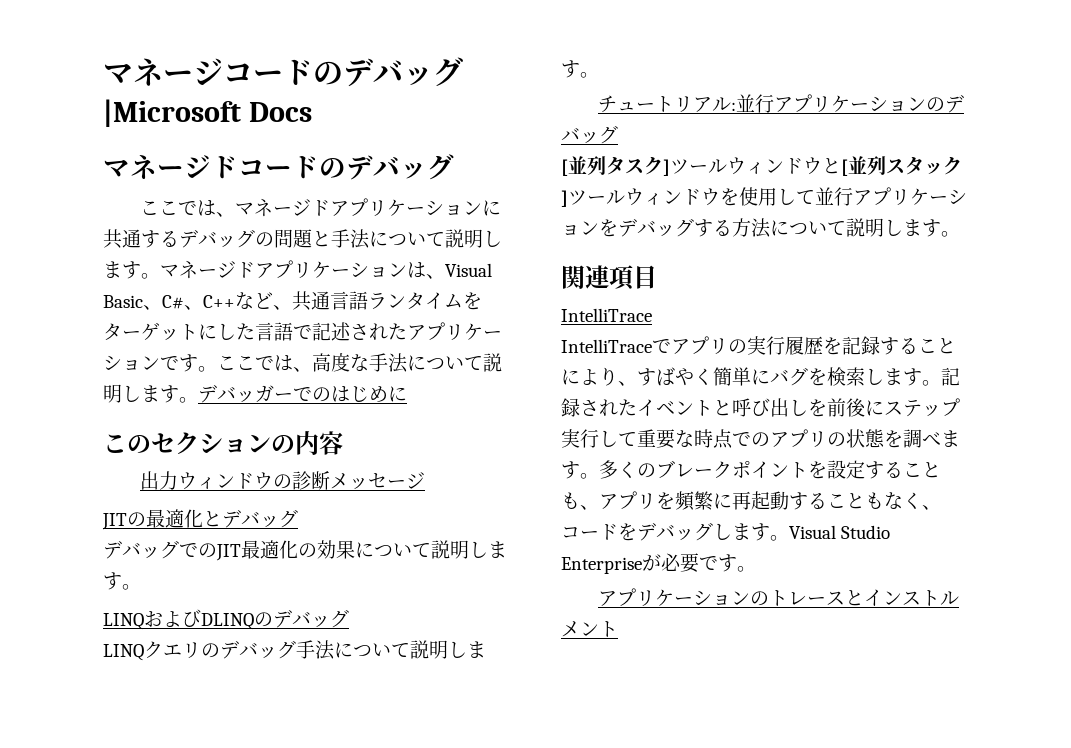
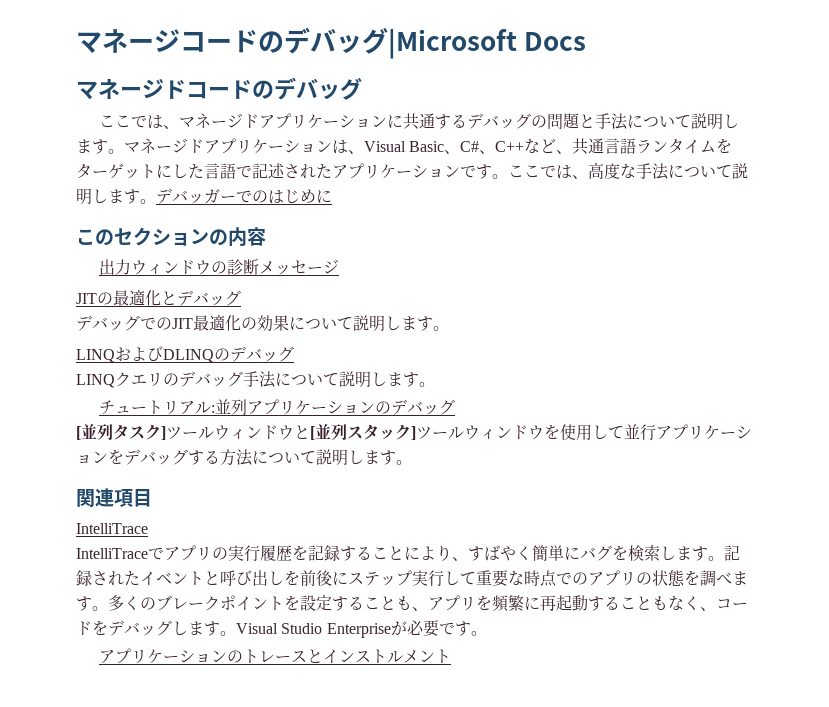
- チュートリアル:並行アプリケーションのデバッグ
+ チュートリアル:並列アプリケーションのデバッグ

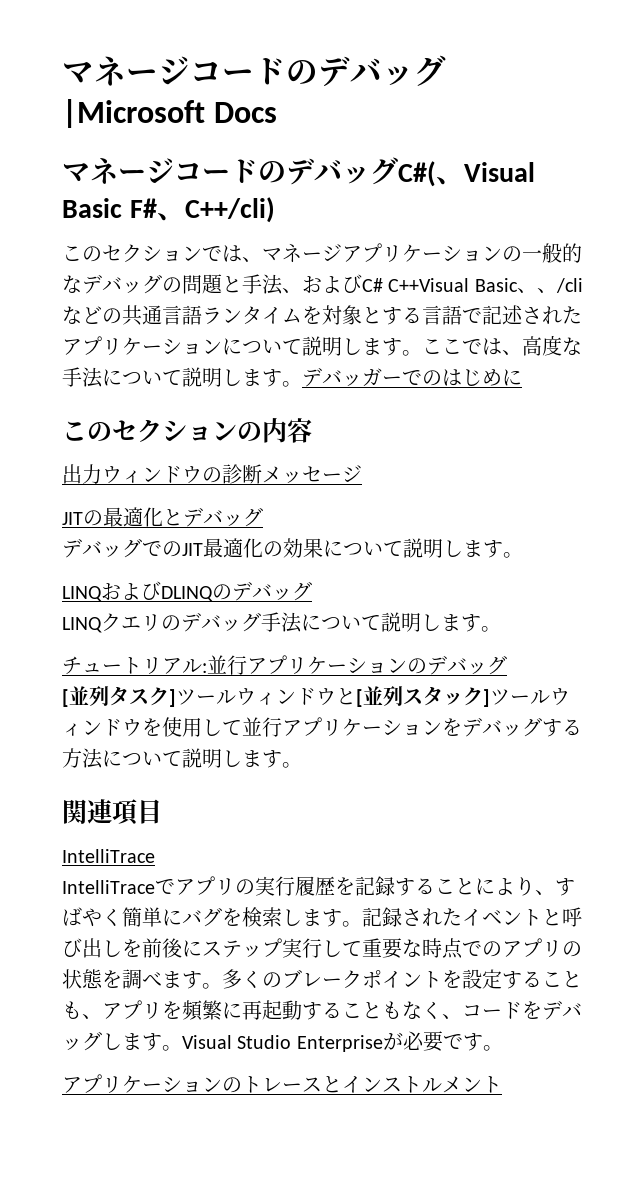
- マネージドコードのデバッグ
- ここでは、マネージドアプリケーションに共通するデバッグの問題と手法について説明します。マネージドアプリケーションは、Visual Basic、C#、C++など、共通言語ランタイムをターゲットにした言語で記述されたアプリケーションです。
+ マネージコードのデバッグC#(、Visual Basic F#、C++/cli)
+ このセクションでは、マネージアプリケーションの一般的なデバッグの問題と手法、およびC# C++Visual Basic、、/cliなどの共通言語ランタイムを対象とする言語で記述されたアプリケーションについて説明します。
- チュートリアル:並列アプリケーションのデバッグ
+ チュートリアル:並行アプリケーションのデバッグ

